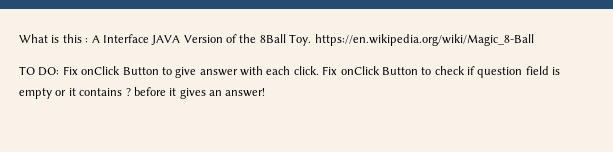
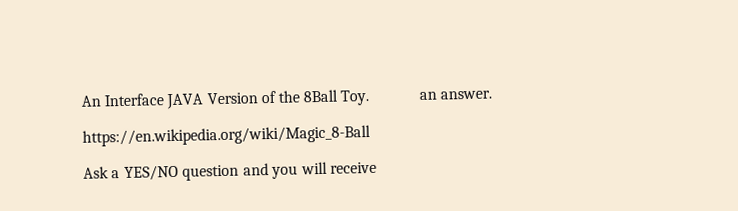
- What is this : A Interface JAVA Version of the 8Ball Toy. https://en.wikipedia.org/wiki/Magic_8-Ball
+ An Interface JAVA Version of the 8Ball Toy.
+ https://en.wikipedia.org/wiki/Magic_8-Ball
- TO DO: Fix onClick Button to give answer with each click. Fix onClick Button to check if question field is empty or it contains ? before it gives an answer!
+ Ask a YES/NO question and you will receive an answer.

